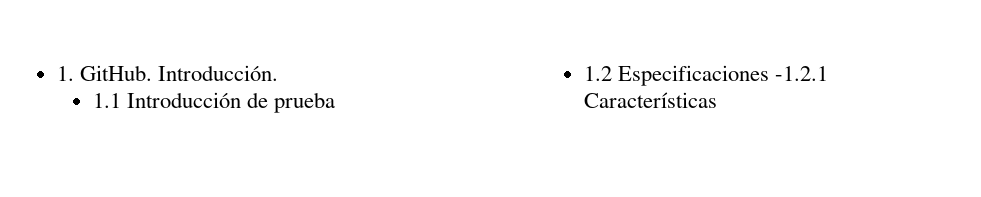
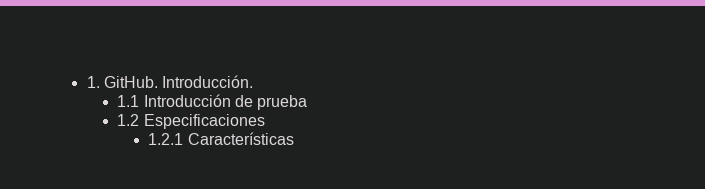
- 1.2 Especificaciones -1.2.1 Características
+ 1.2 Especificaciones
+ 1.2.1 Características

